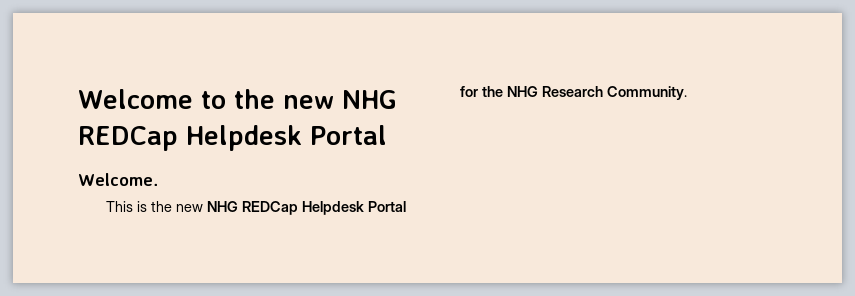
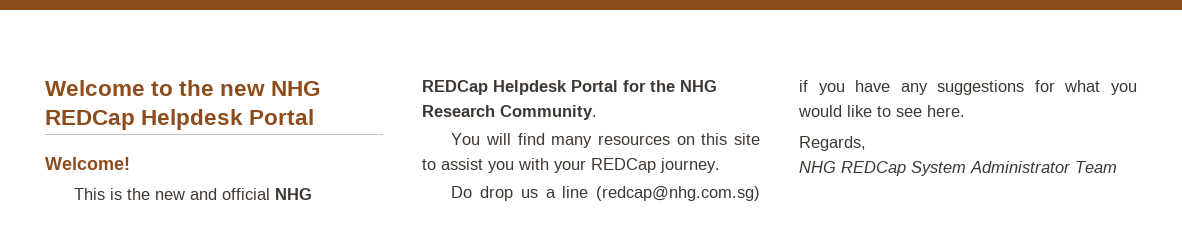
- Welcome.
+ Welcome!
- This is the new NHG REDCap Helpdesk Portal for the NHG Research Community.
+ This is the new and official NHG REDCap Helpdesk Portal for the NHG Research Community.
+ You will find many resources on this site to assist you with your REDCap journey.
+ Do drop us a line (redcap@nhg.com.sg) if you have any suggestions for what you would like to see here.
+ Regards,
+ NHG REDCap System Administrator Team

